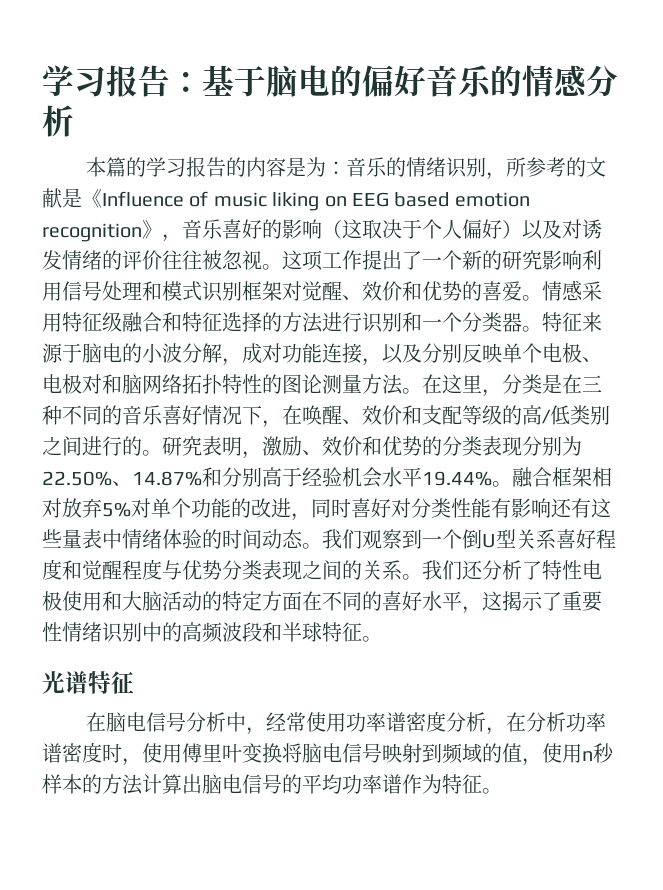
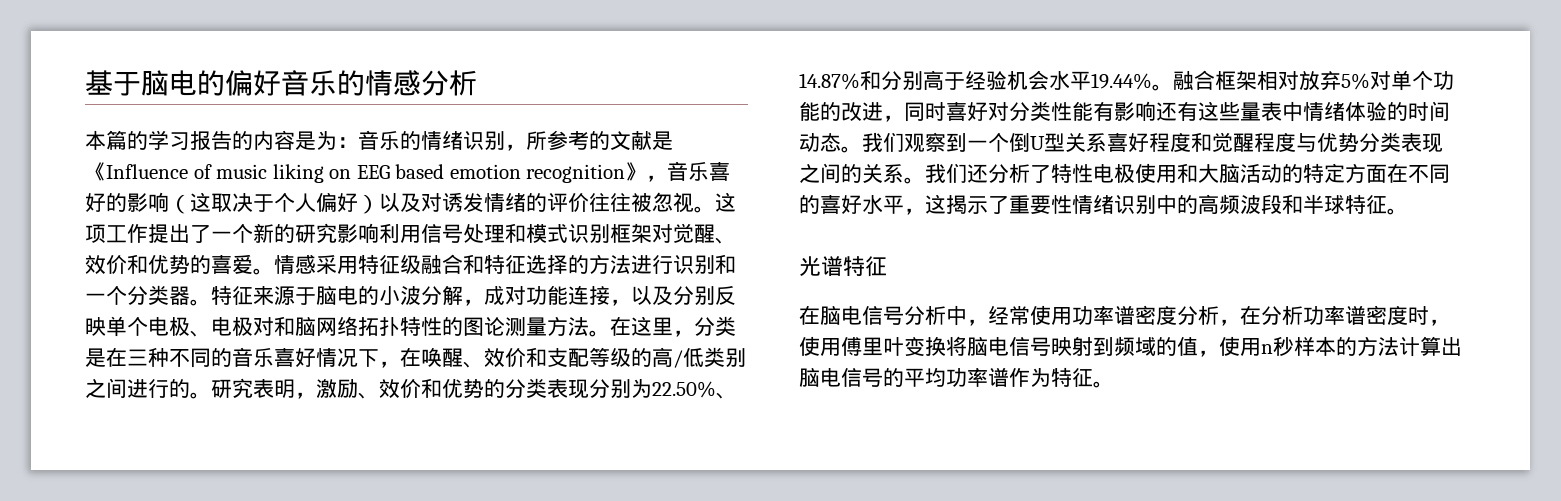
- 学习报告：基于脑电的偏好音乐的情感分析
+ 基于脑电的偏好音乐的情感分析

